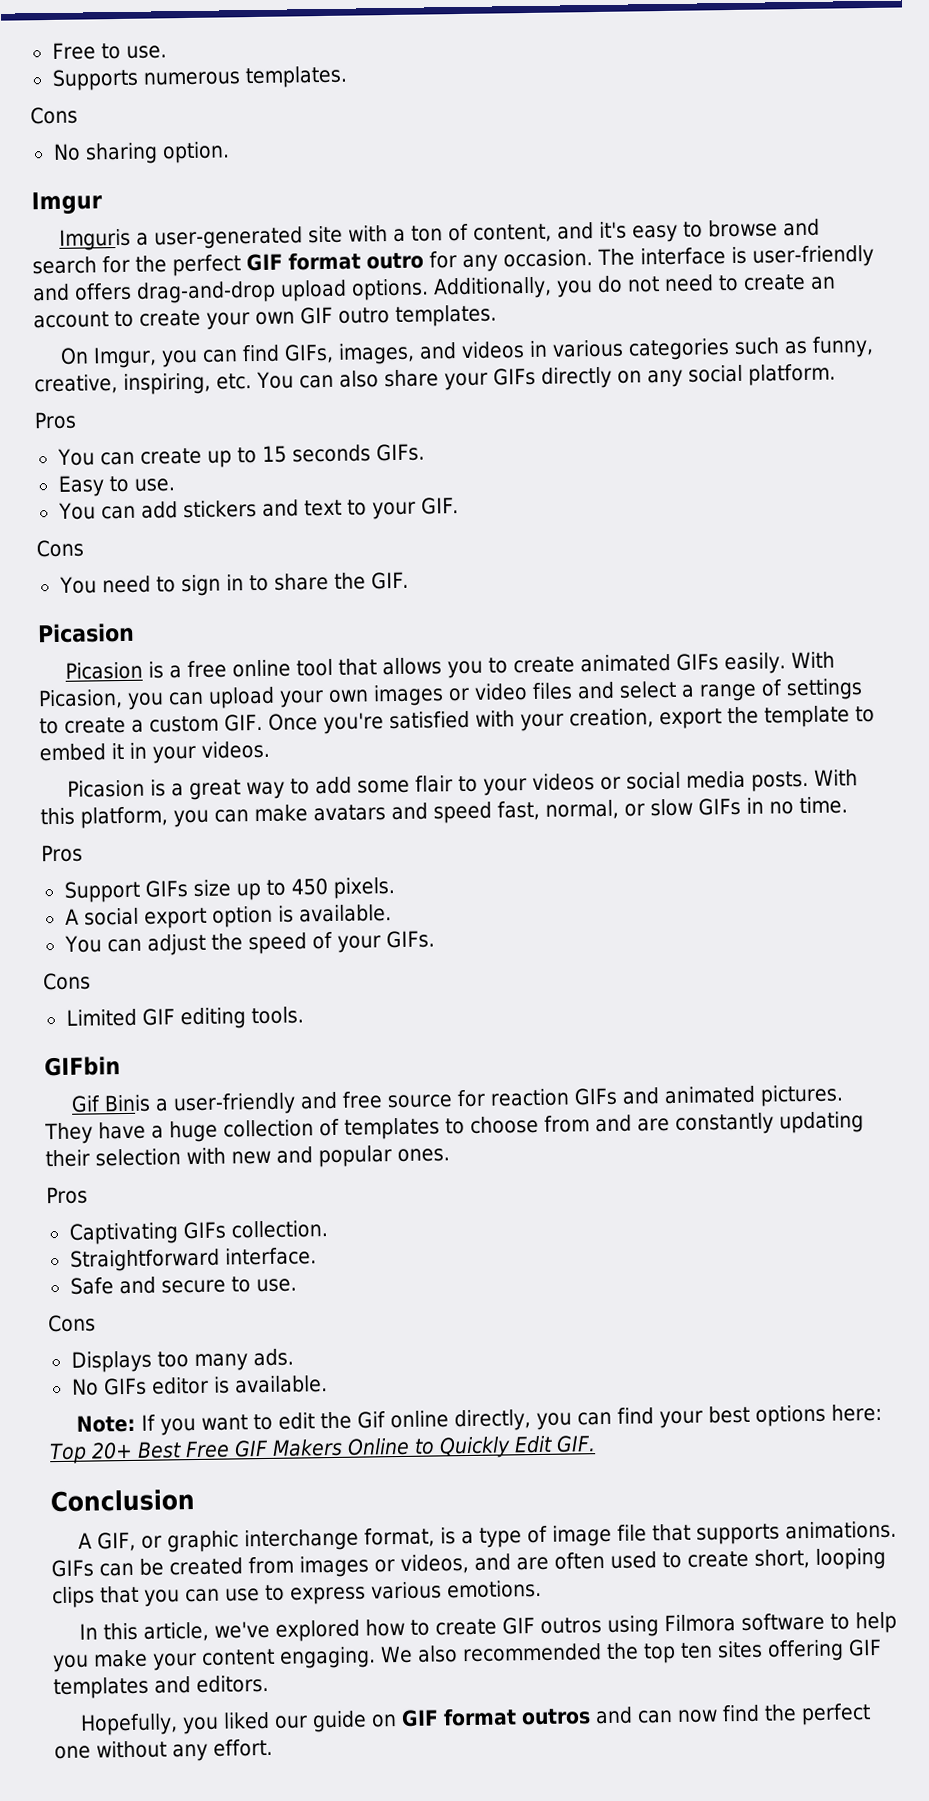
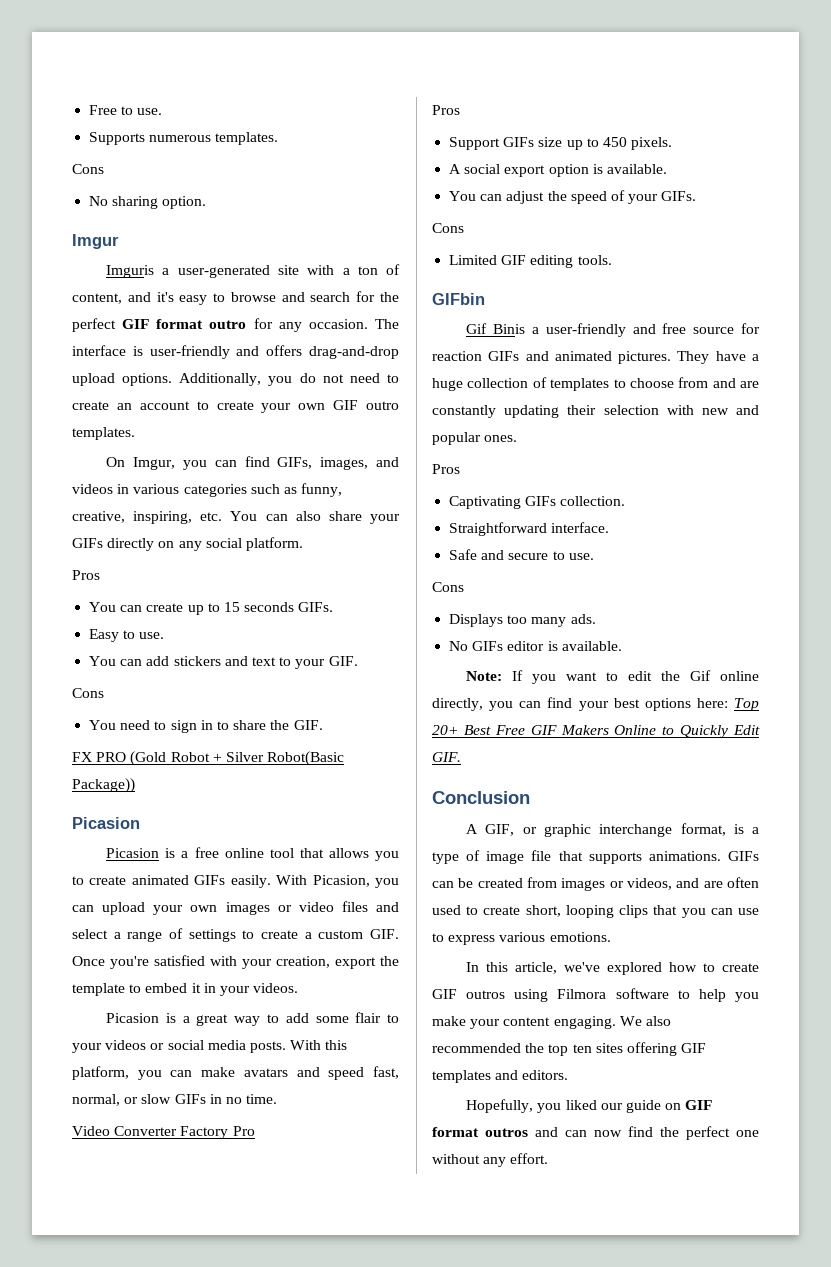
+ FX PRO (Gold Robot + Silver Robot(Basic Package))
+ Video Converter Factory Pro

